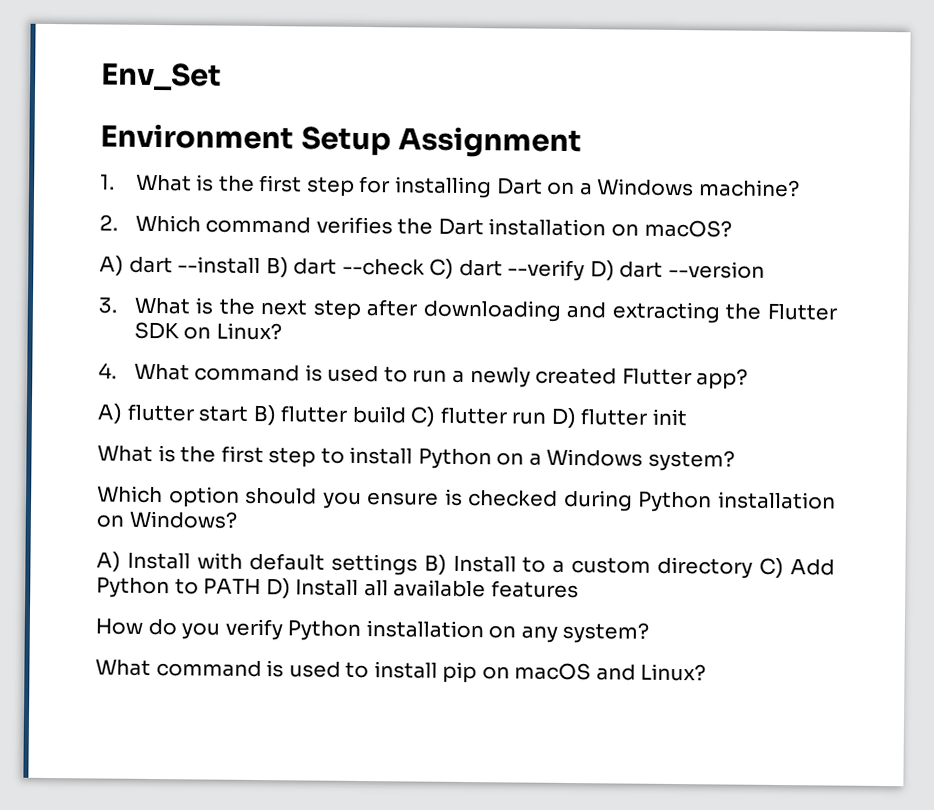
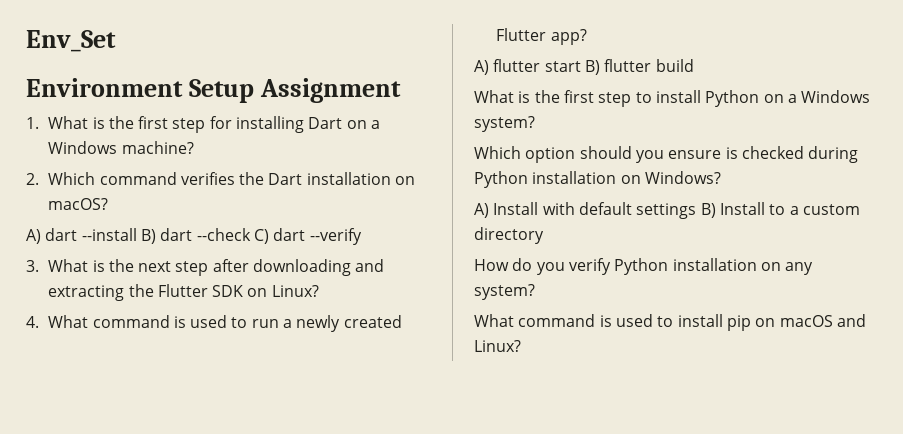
- A) dart --install B) dart --check C) dart --verify D) dart --version
+ A) dart --install B) dart --check C) dart --verify
- A) flutter start B) flutter build C) flutter run D) flutter init
+ A) flutter start B) flutter build
- A) Install with default settings B) Install to a custom directory C) Add Python to PATH D) Install all available features
+ A) Install with default settings B) Install to a custom directory

